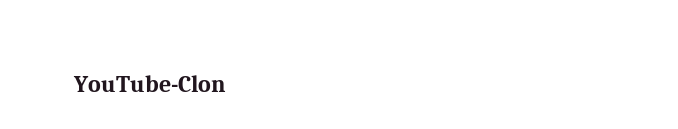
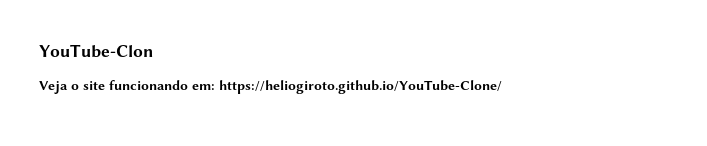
+ Veja o site funcionando em: https://heliogiroto.github.io/YouTube-Clone/

